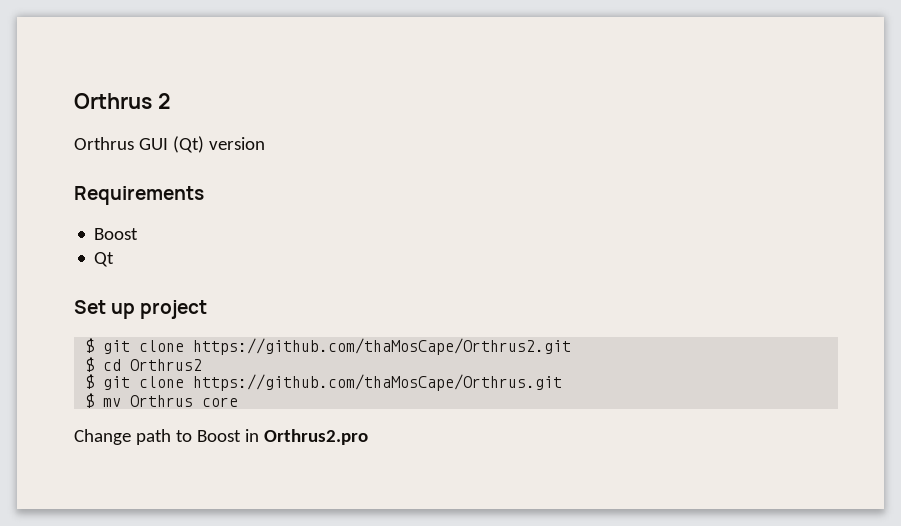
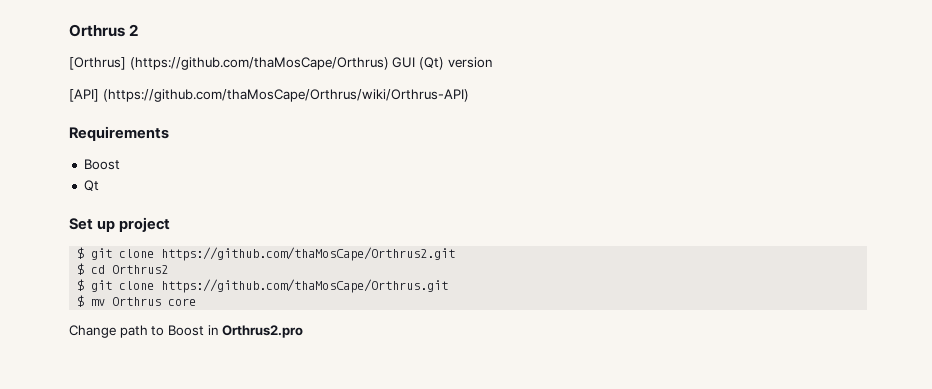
- Orthrus GUI (Qt) version
+ [Orthrus] (https://github.com/thaMosCape/Orthrus) GUI (Qt) version
+ [API] (https://github.com/thaMosCape/Orthrus/wiki/Orthrus-API)

